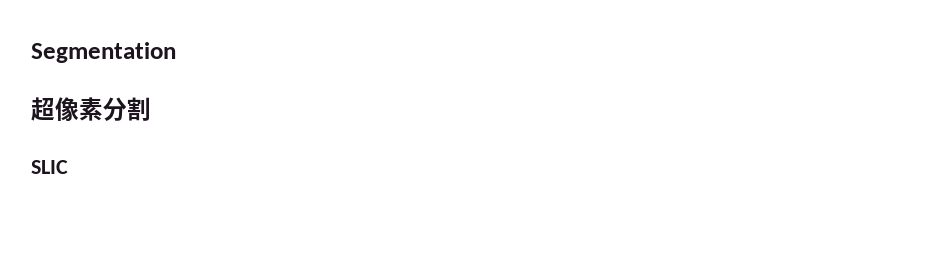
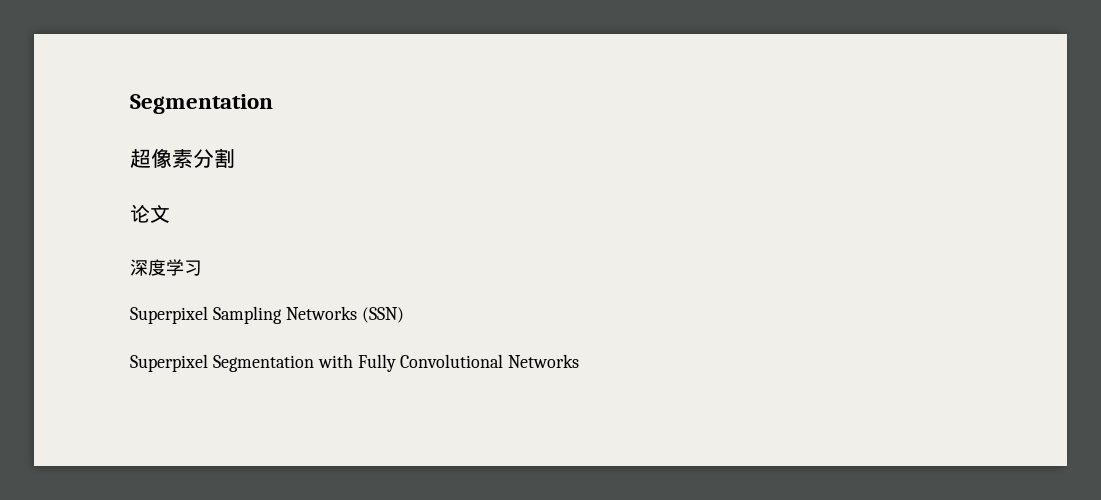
- SLIC
+ 论文
+ 深度学习
+ Superpixel Sampling Networks (SSN)
+ Superpixel Segmentation with Fully Convolutional Networks

